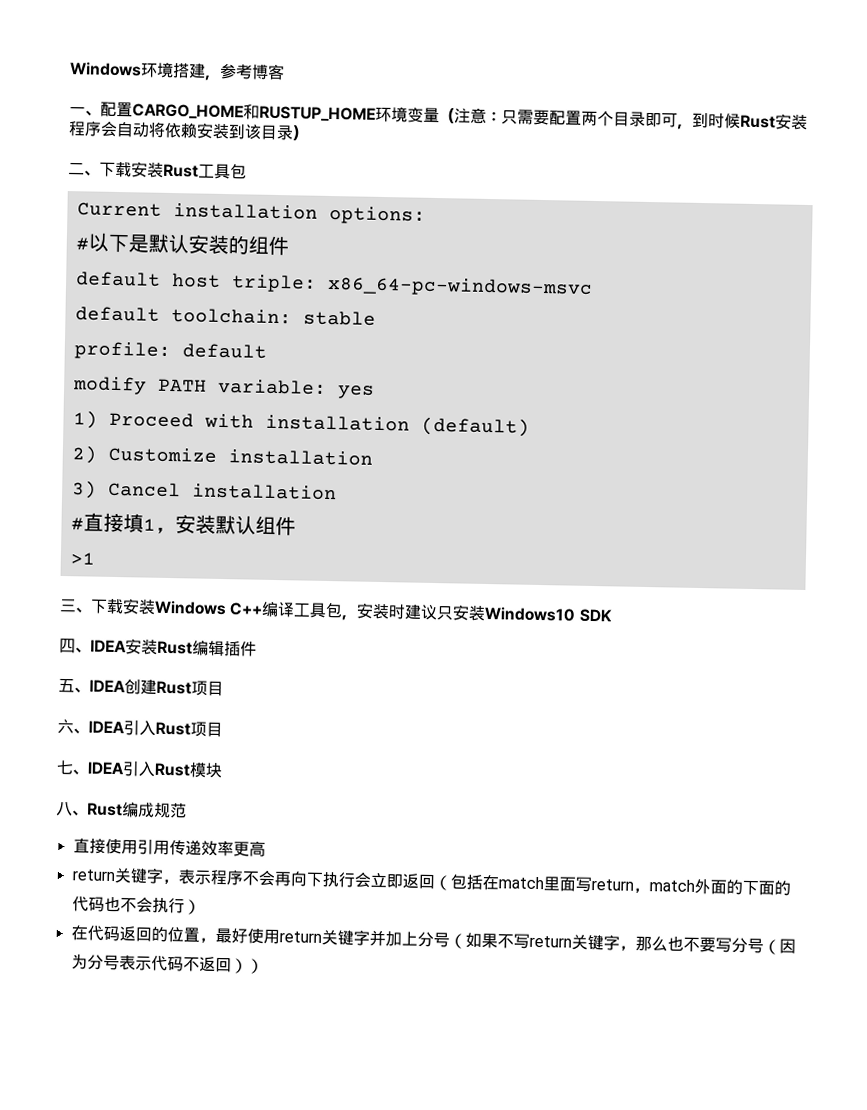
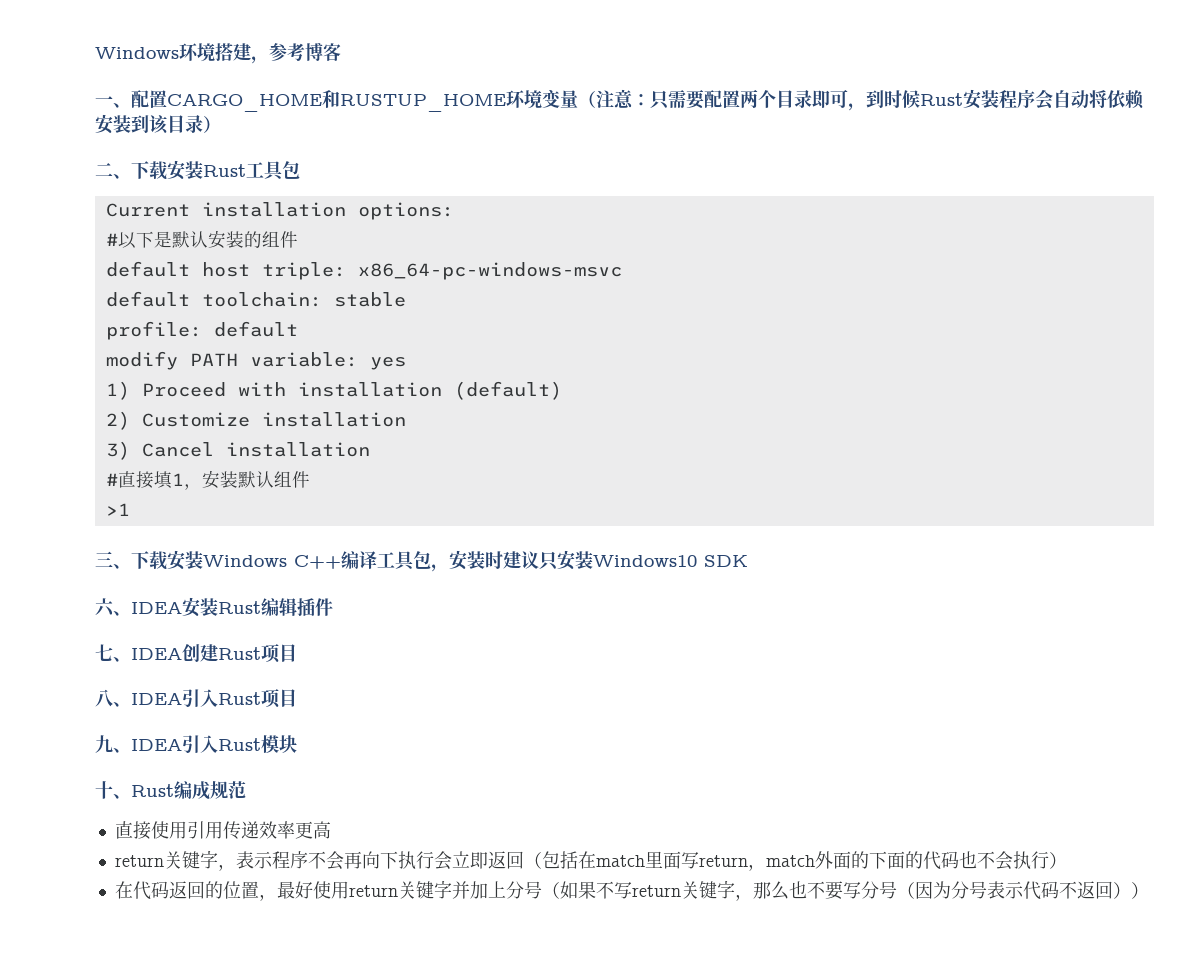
- 四、IDEA安装Rust编辑插件
+ 六、IDEA安装Rust编辑插件
- 五、IDEA创建Rust项目
+ 七、IDEA创建Rust项目
- 六、IDEA引入Rust项目
+ 八、IDEA引入Rust项目
- 七、IDEA引入Rust模块
+ 九、IDEA引入Rust模块
- 八、Rust编成规范
+ 十、Rust编成规范

